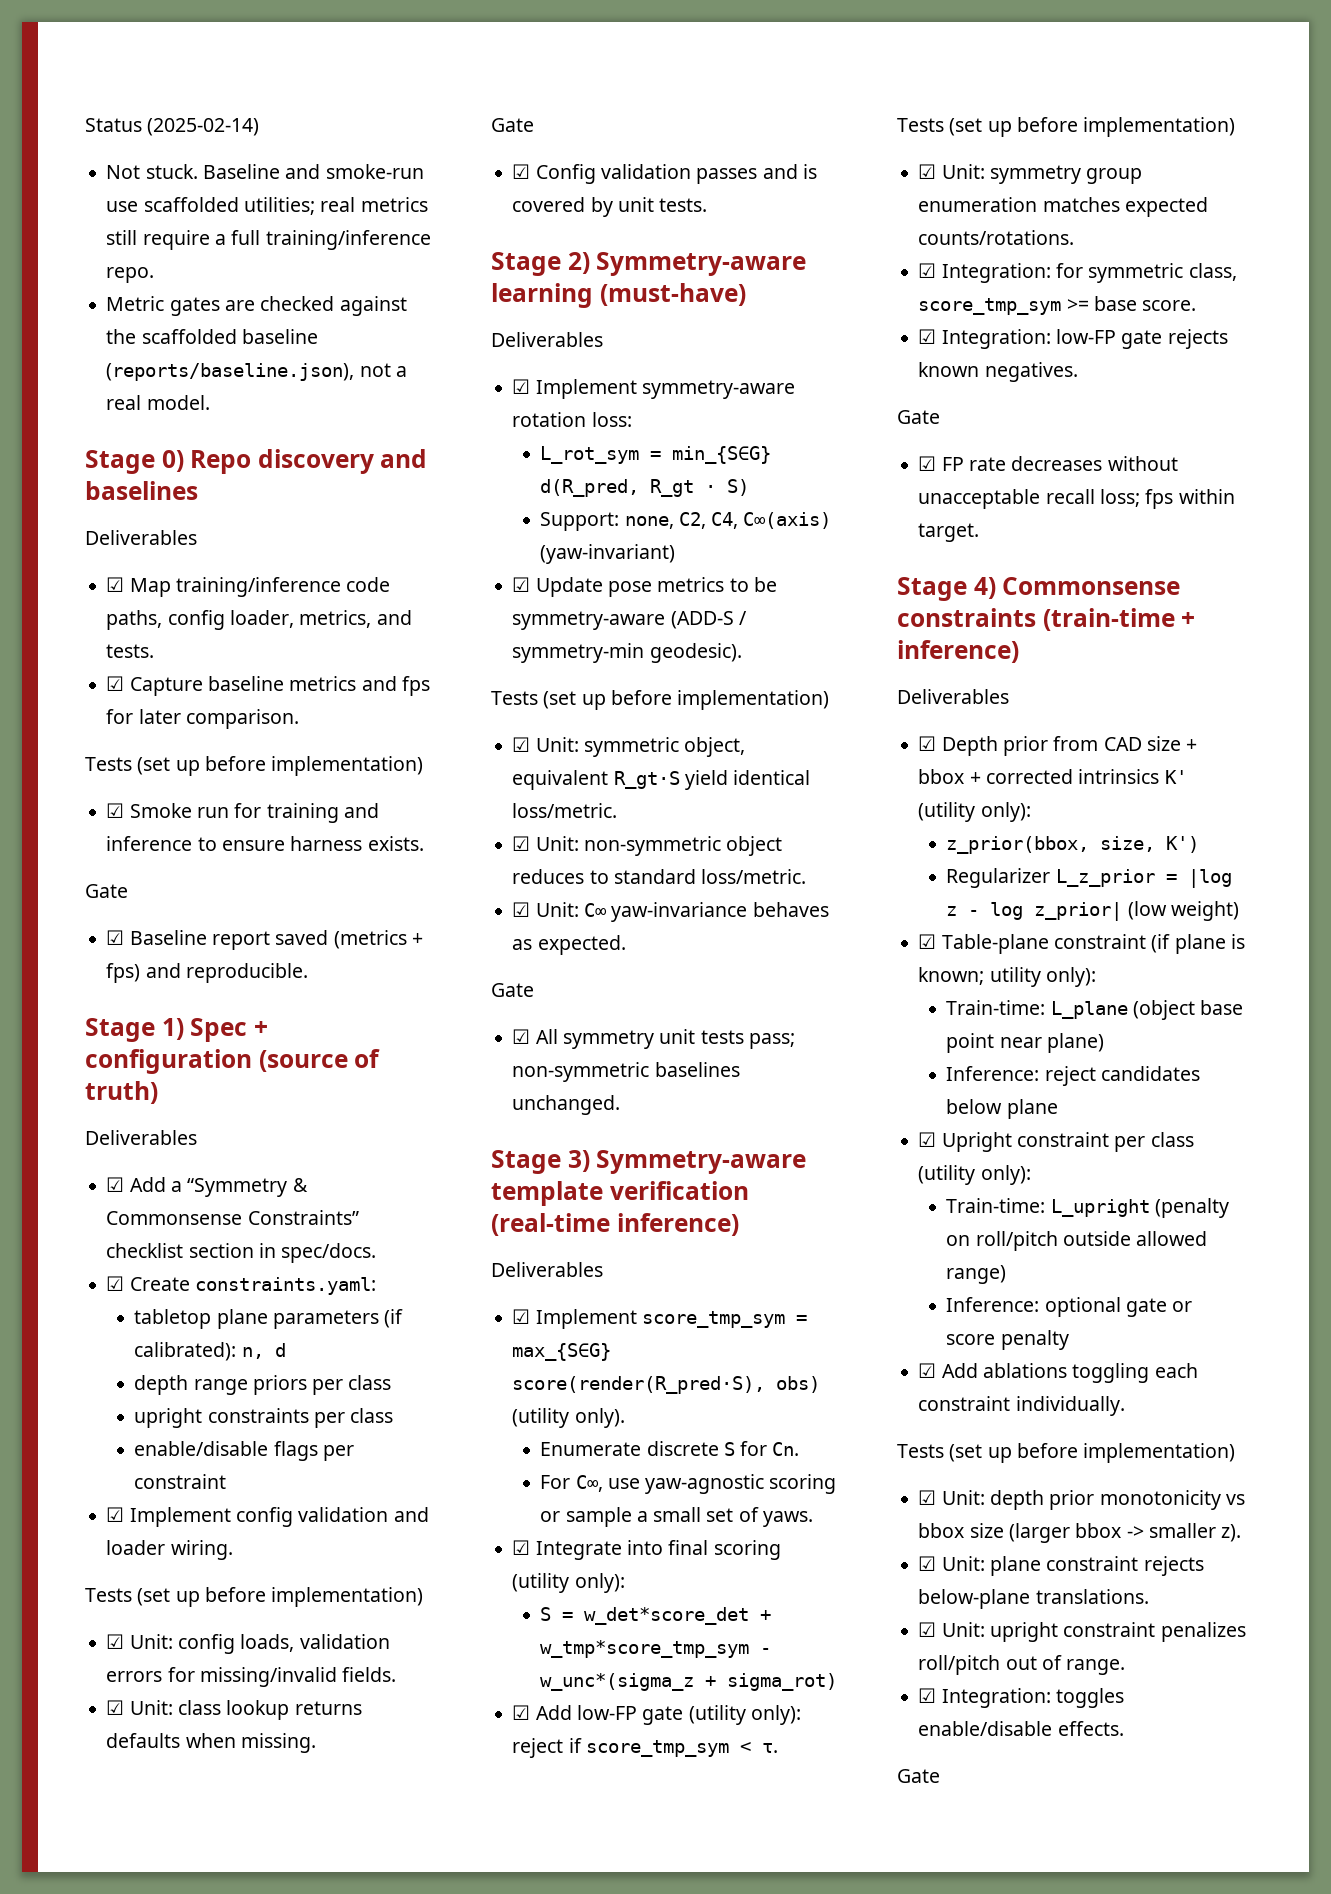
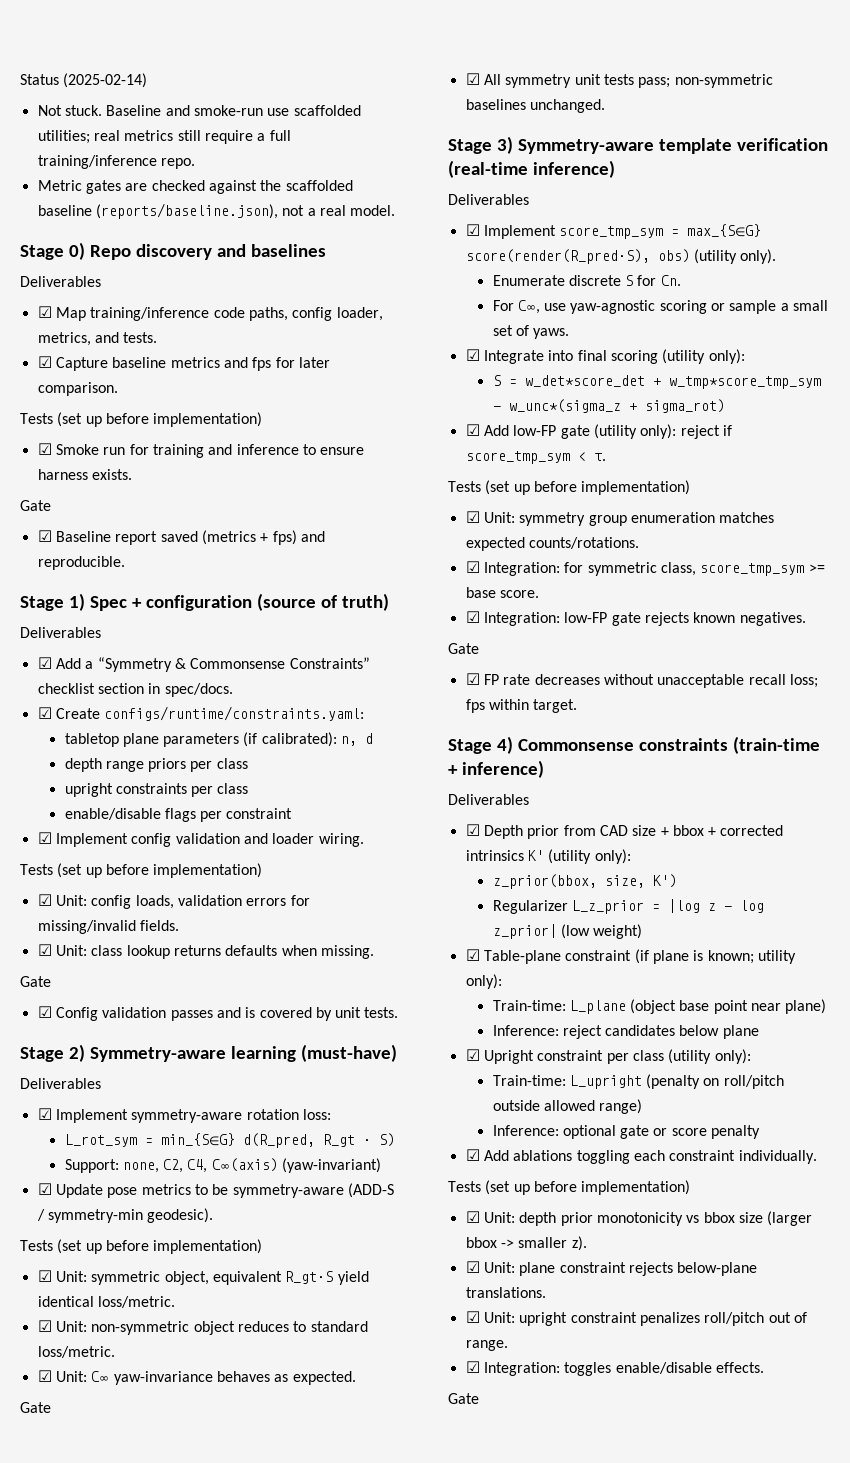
- ☑ Create constraints.yaml:
+ ☑ Create configs/runtime/constraints.yaml:

